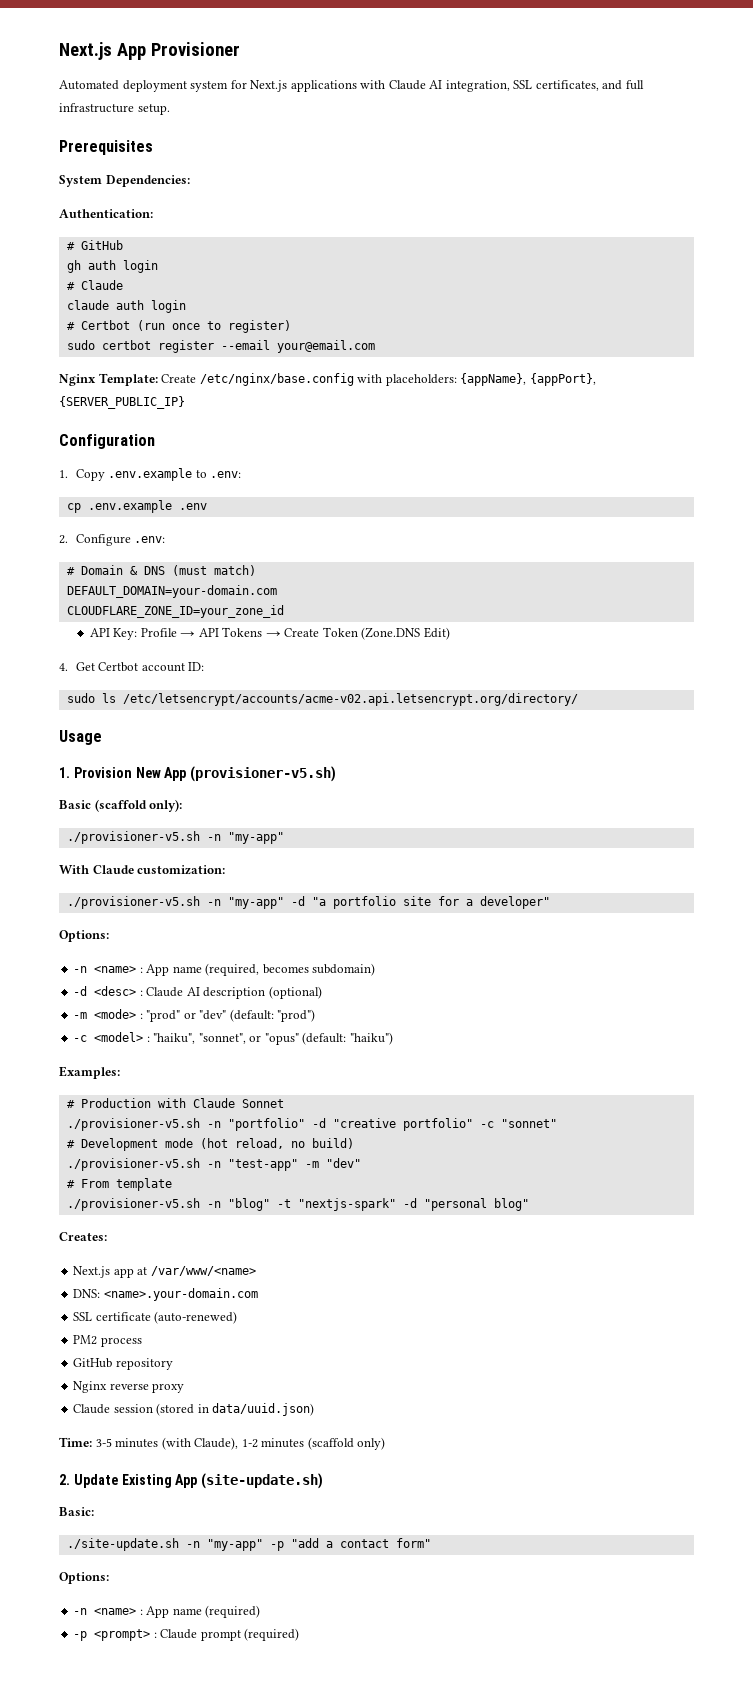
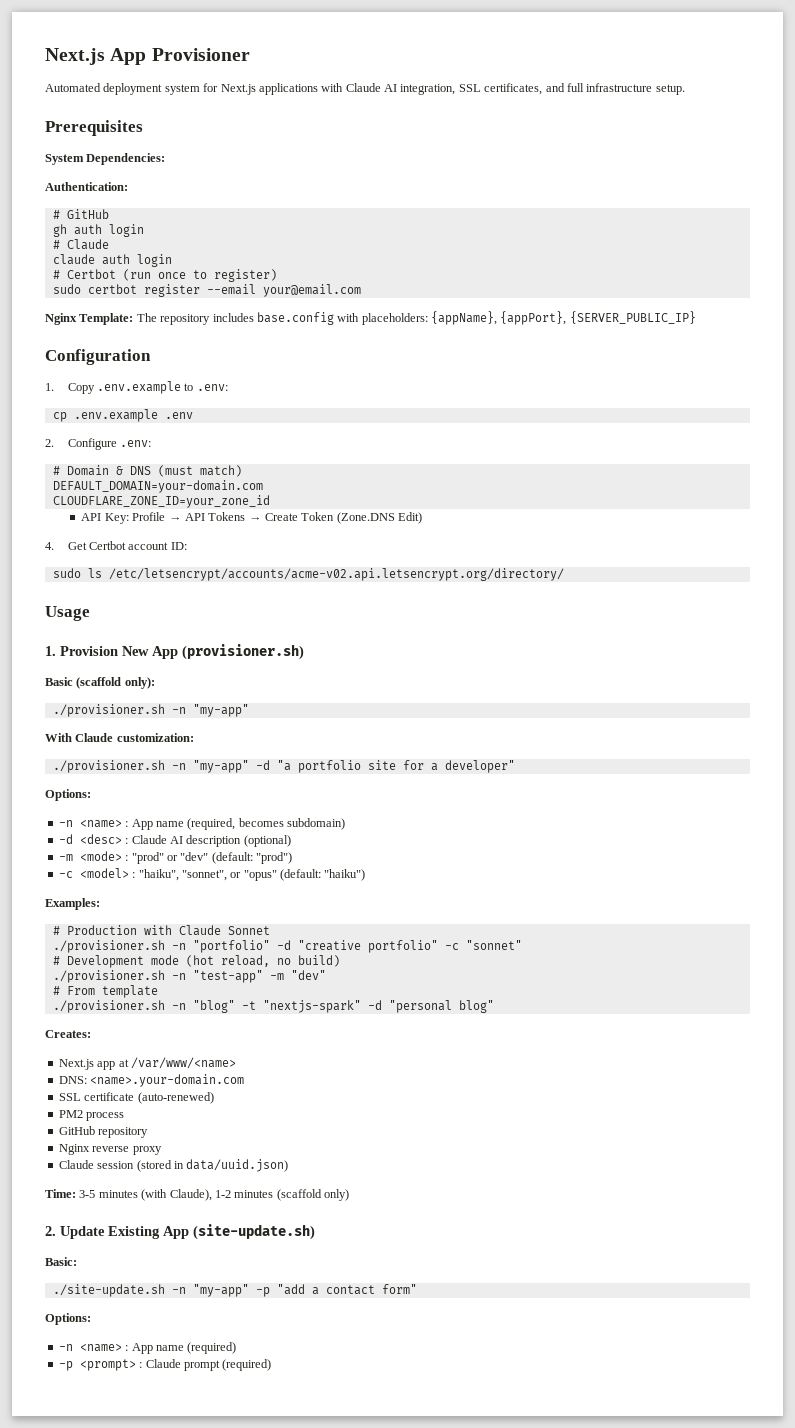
- Nginx Template: Create /etc/nginx/base.config with placeholders: {appName}, {appPort}, {SERVER_PUBLIC_IP}
+ Nginx Template: The repository includes base.config with placeholders: {appName}, {appPort}, {SERVER_PUBLIC_IP}
- 1. Provision New App (provisioner-v5.sh)
+ 1. Provision New App (provisioner.sh)
  Basic (scaffold only):
- ./provisioner-v5.sh -n "my-app"
+ ./provisioner.sh -n "my-app"
- ./provisioner-v5.sh -n "my-app" -d "a portfolio site for a developer"
+ ./provisioner.sh -n "my-app" -d "a portfolio site for a developer"
- ./provisioner-v5.sh -n "portfolio" -d "creative portfolio" -c "sonnet"
+ ./provisioner.sh -n "portfolio" -d "creative portfolio" -c "sonnet"
- ./provisioner-v5.sh -n "test-app" -m "dev"
+ ./provisioner.sh -n "test-app" -m "dev"
- ./provisioner-v5.sh -n "blog" -t "nextjs-spark" -d "personal blog"
+ ./provisioner.sh -n "blog" -t "nextjs-spark" -d "personal blog"

